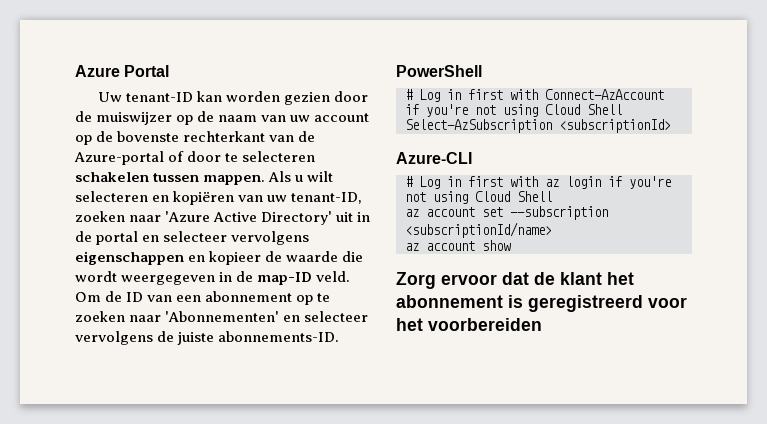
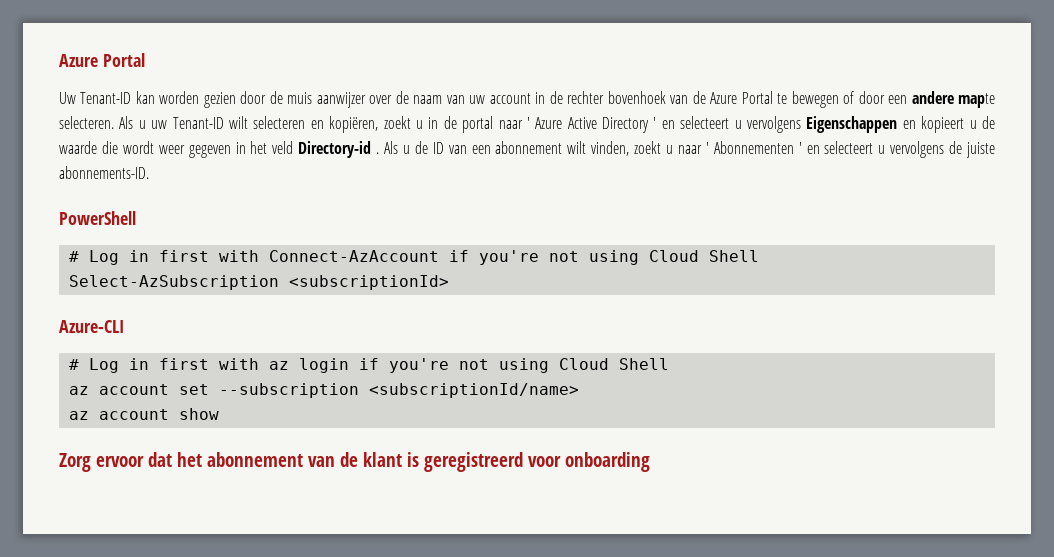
- Uw tenant-ID kan worden gezien door de muiswijzer op de naam van uw account op de bovenste rechterkant van de Azure-portal of door te selecteren schakelen tussen mappen. Als u wilt selecteren en kopiëren van uw tenant-ID, zoeken naar 'Azure Active Directory' uit in de portal en selecteer vervolgens eigenschappen en kopieer de waarde die wordt weergegeven in de map-ID veld. Om de ID van een abonnement op te zoeken naar 'Abonnementen' en selecteer vervolgens de juiste abonnements-ID.
+ Uw Tenant-ID kan worden gezien door de muis aanwijzer over de naam van uw account in de rechter bovenhoek van de Azure Portal te bewegen of door een andere mapte selecteren. Als u uw Tenant-ID wilt selecteren en kopiëren, zoekt u in de portal naar ' Azure Active Directory ' en selecteert u vervolgens Eigenschappen en kopieert u de waarde die wordt weer gegeven in het veld Directory-id . Als u de ID van een abonnement wilt vinden, zoekt u naar ' Abonnementen ' en selecteert u vervolgens de juiste abonnements-ID.
- Zorg ervoor dat de klant het abonnement is geregistreerd voor het voorbereiden
+ Zorg ervoor dat het abonnement van de klant is geregistreerd voor onboarding

